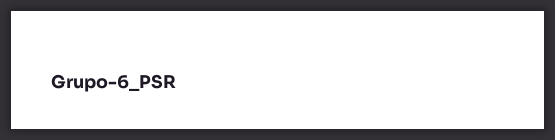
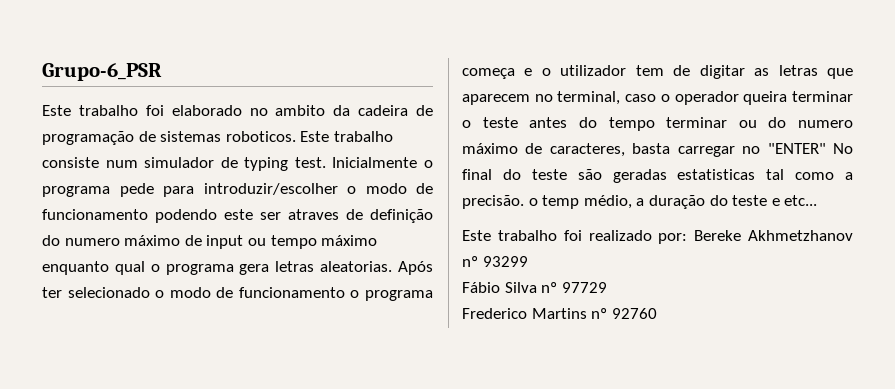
+ Este trabalho foi elaborado no ambito da cadeira de programação de sistemas roboticos. Este trabalho consiste num simulador de typing test. Inicialmente o programa pede para introduzir/escolher o modo de funcionamento podendo este ser atraves de definição do numero máximo de input ou tempo máximo enquanto qual o programa gera letras aleatorias. Após ter selecionado o modo de funcionamento o programa começa e o utilizador tem de digitar as letras que aparecem no terminal, caso o operador queira terminar o teste antes do tempo terminar ou do numero máximo de caracteres, basta carregar no "ENTER" No final do teste são geradas estatisticas tal como a precisão. o temp médio, a duração do teste e etc...
+ Este trabalho foi realizado por: Bereke Akhmetzhanov nº 93299
+ Fábio Silva nº 97729
+ Frederico Martins nº 92760

